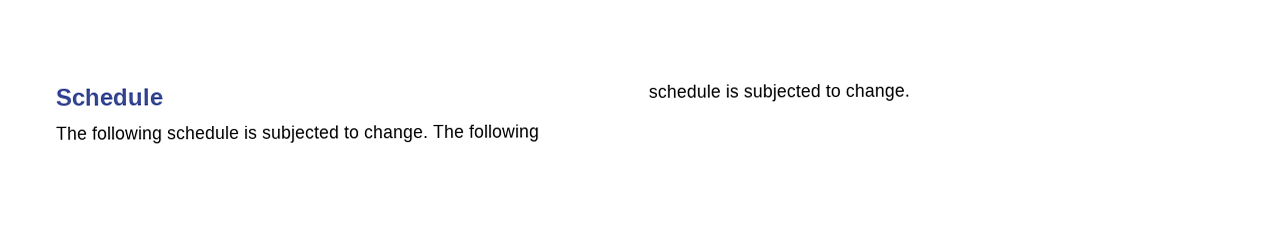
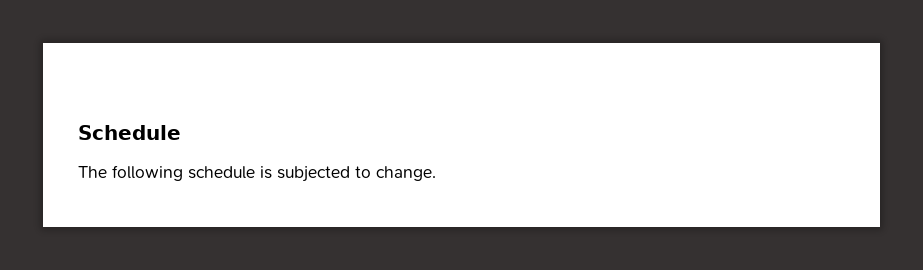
- The following schedule is subjected to change. The following schedule is subjected to change.
+ The following schedule is subjected to change.

